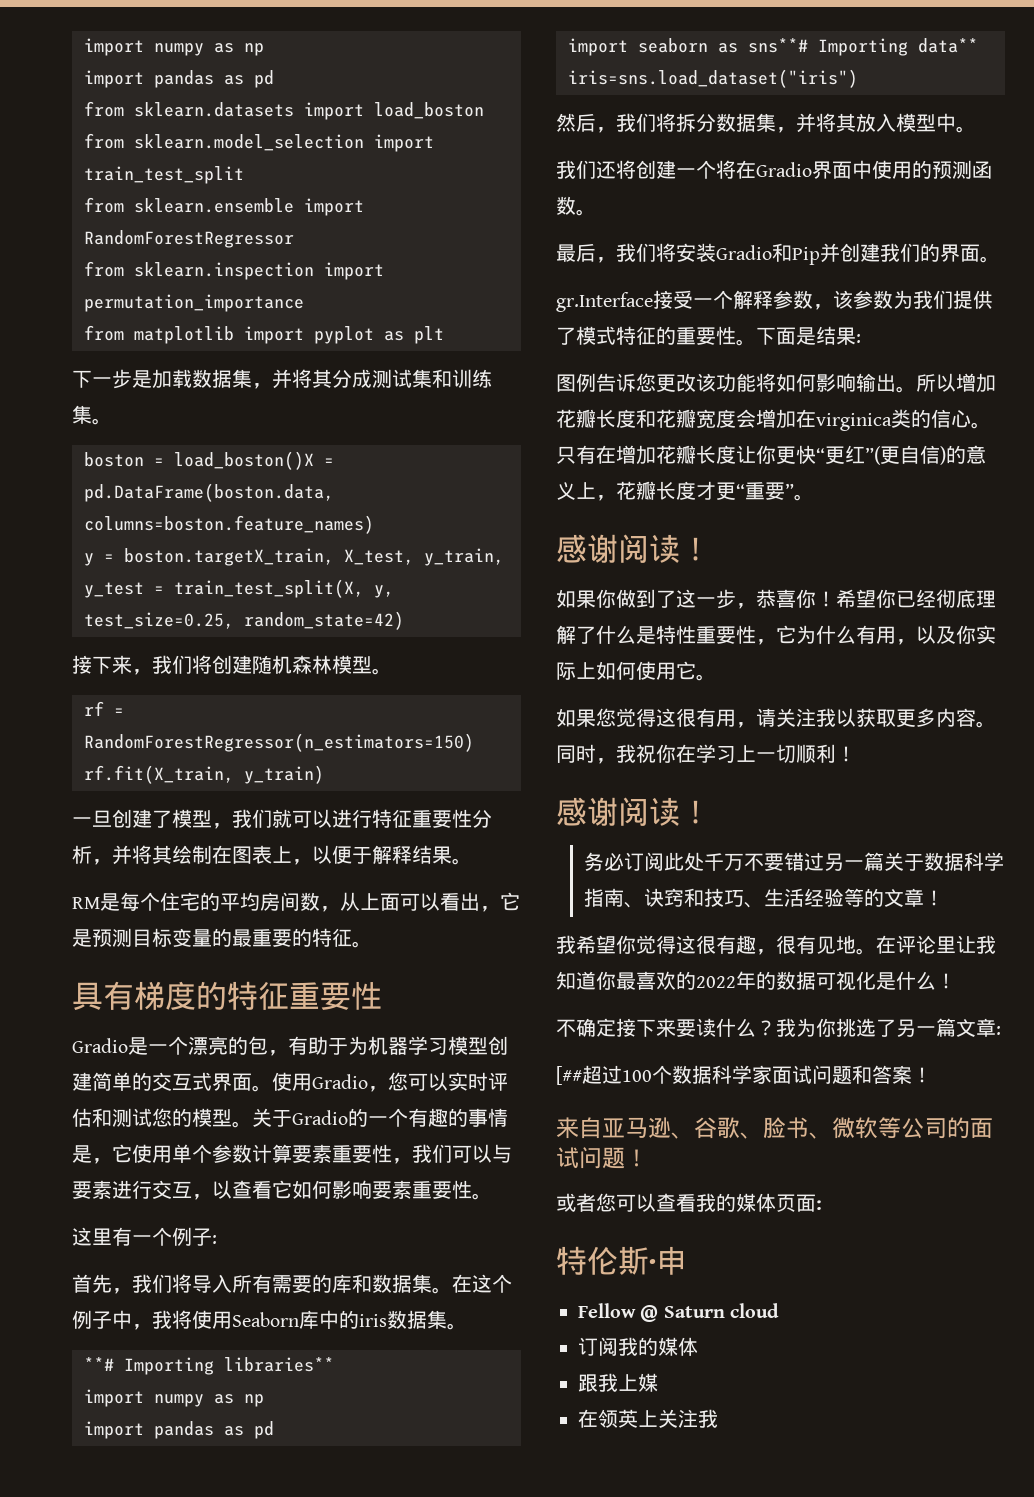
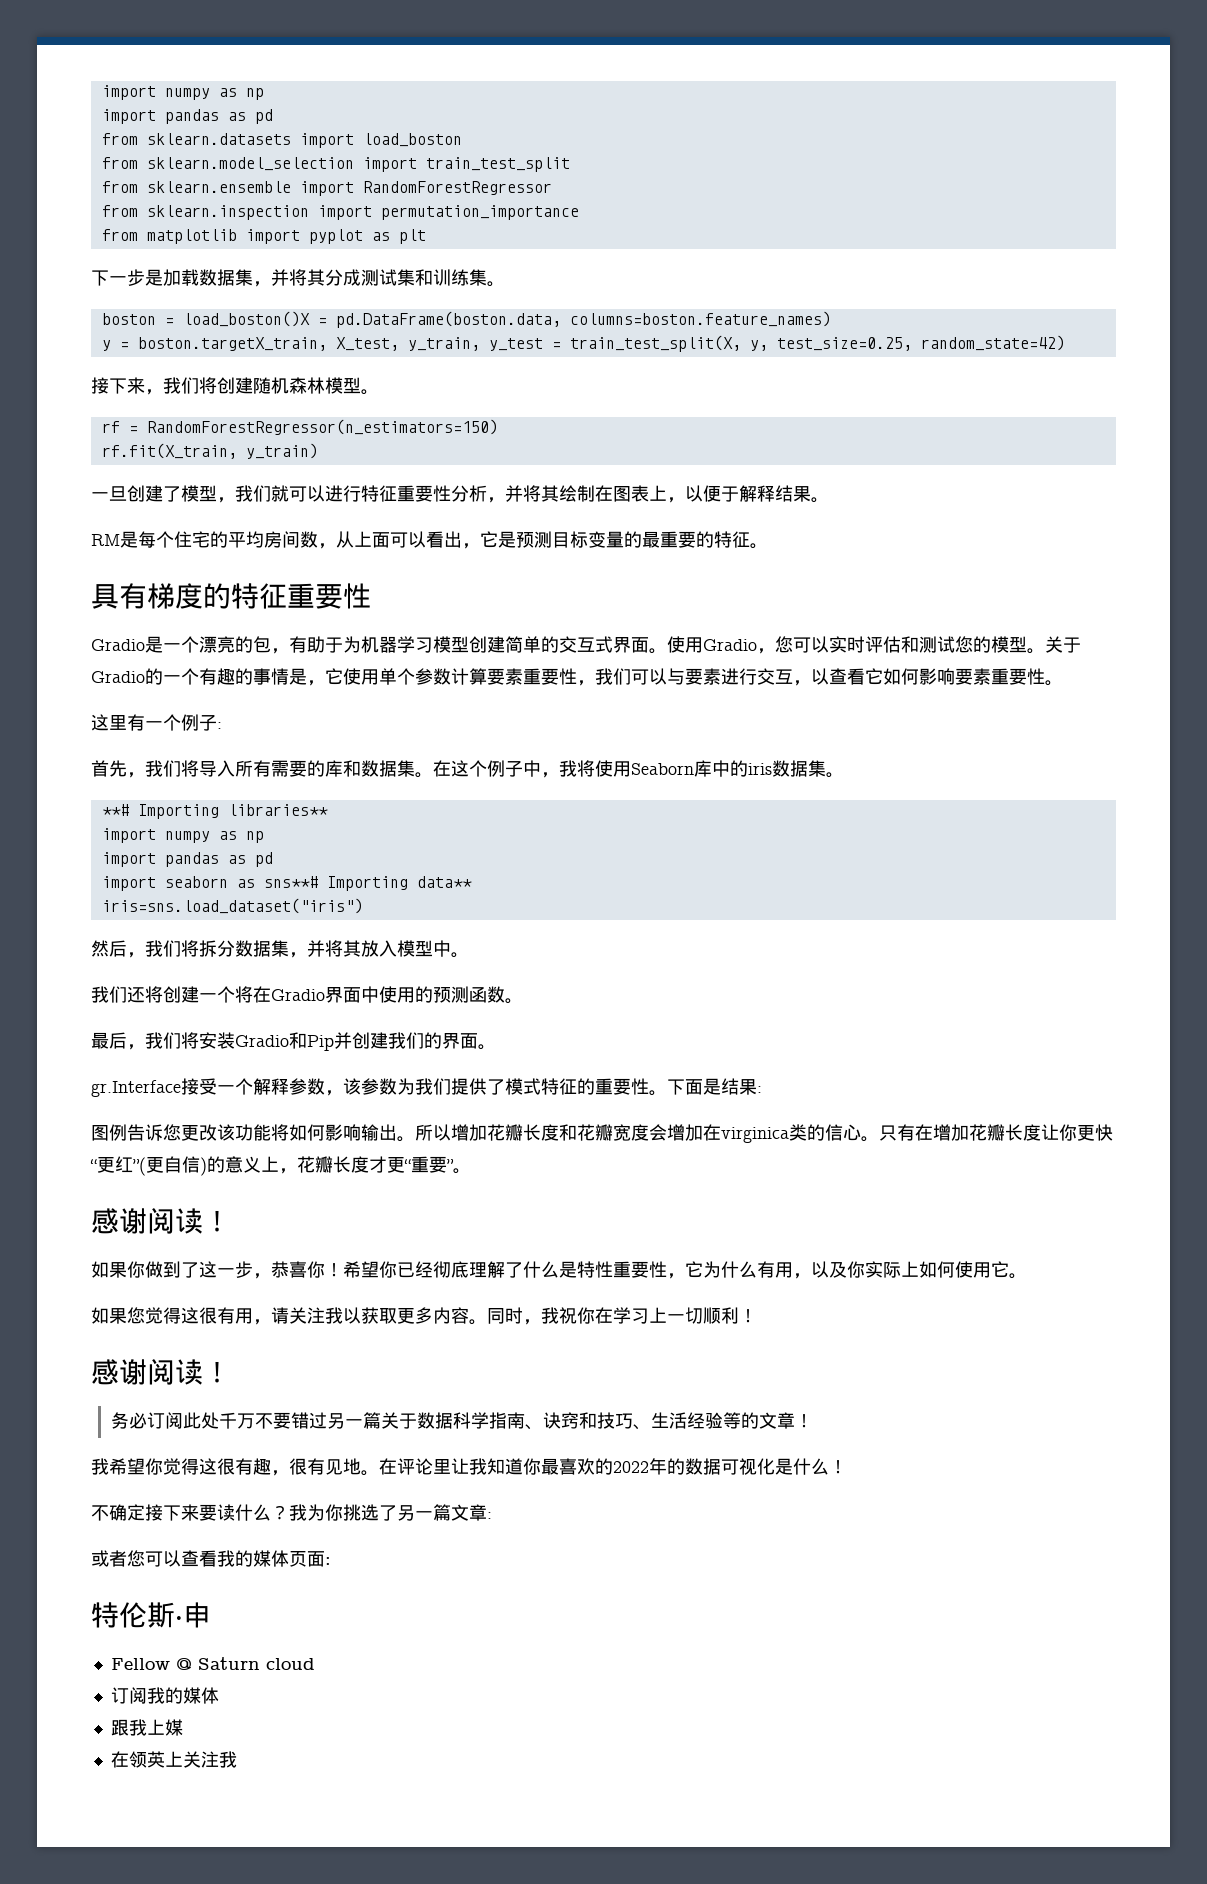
- [##超过100个数据科学家面试问题和答案！
- 来自亚马逊、谷歌、脸书、微软等公司的面试问题！

